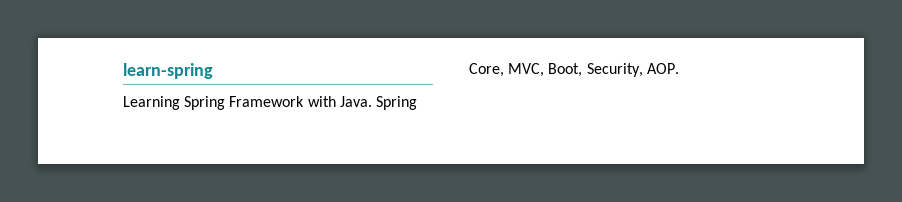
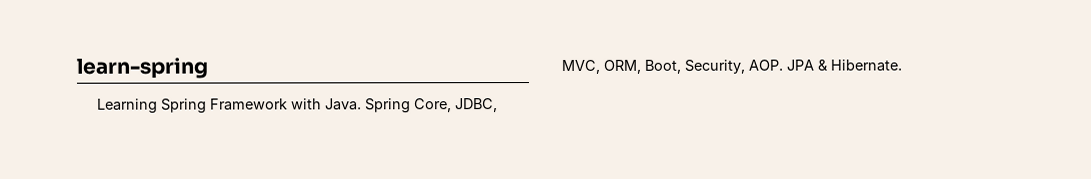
- Spring Core, MVC, Boot, Security, AOP.
+ Spring Core, JDBC, MVC, ORM, Boot, Security, AOP. JPA & Hibernate.

